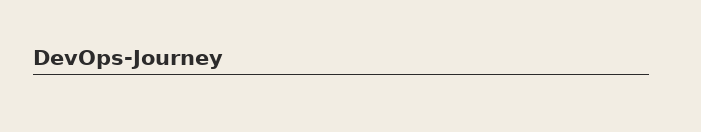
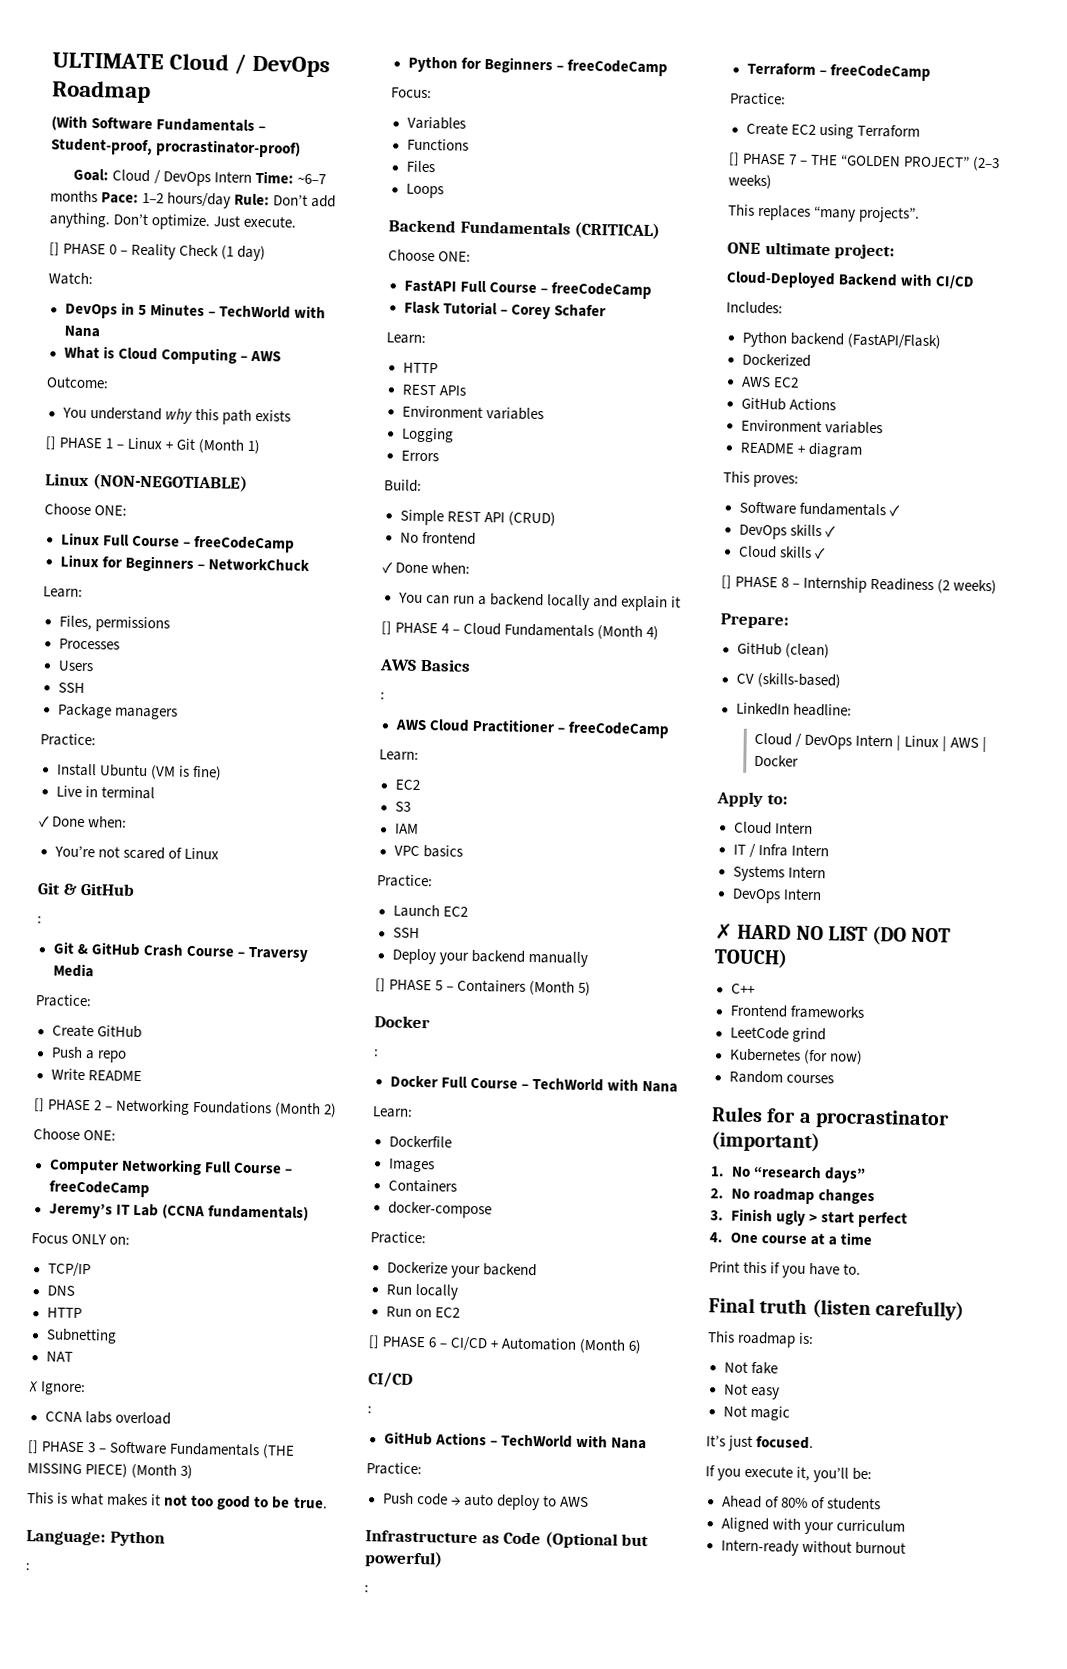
- DevOps-Journey
+ ULTIMATE Cloud / DevOps Roadmap
+ (With Software Fundamentals – Student-proof, procrastinator-proof)
+ Goal: Cloud / DevOps Intern Time: ~6–7 months Pace: 1–2 hours/day Rule: Don’t add anything. Don’t optimize. Just execute.
+ [] PHASE 0 – Reality Check (1 day)
+ Watch:
+ DevOps in 5 Minutes – TechWorld with Nana
+ What is Cloud Computing – AWS
+ Outcome:
+ You understand why this path exists
+ [] PHASE 1 – Linux + Git (Month 1)
+ Linux (NON-NEGOTIABLE)
+ Choose ONE:
+ Linux Full Course – freeCodeCamp
+ Linux for Beginners – NetworkChuck
+ Learn:
+ Files, permissions
+ Processes
+ Users
+ SSH
+ Package managers
+ Practice:
+ Install Ubuntu (VM is fine)
+ Live in terminal
+ ✓ Done when:
+ You’re not scared of Linux
+ Git & GitHub
+ :
+ Git & GitHub Crash Course – Traversy Media
+ Practice:
+ Create GitHub
+ Push a repo
+ Write README
+ [] PHASE 2 – Networking Foundations (Month 2)
+ Choose ONE:
+ Computer Networking Full Course – freeCodeCamp
+ Jeremy’s IT Lab (CCNA fundamentals)
+ Focus ONLY on:
+ TCP/IP
+ DNS
+ HTTP
+ Subnetting
+ NAT
+ ✗ Ignore:
+ CCNA labs overload
+ [] PHASE 3 – Software Fundamentals (THE MISSING PIECE) (Month 3)
+ This is what makes it not too good to be true.
+ Language: Python
+ :
+ Python for Beginners – freeCodeCamp
+ Focus:
+ Variables
+ Functions
+ Files
+ Loops
+ Backend Fundamentals (CRITICAL)
+ Choose ONE:
+ FastAPI Full Course – freeCodeCamp
+ Flask Tutorial – Corey Schafer
+ Learn:
+ HTTP
+ REST APIs
+ Environment variables
+ Logging
+ Errors
+ Build:
+ Simple REST API (CRUD)
+ No frontend
+ ✓ Done when:
+ You can run a backend locally and explain it
+ [] PHASE 4 – Cloud Fundamentals (Month 4)
+ AWS Basics
+ :
+ AWS Cloud Practitioner – freeCodeCamp
+ Learn:
+ EC2
+ S3
+ IAM
+ VPC basics
+ Practice:
+ Launch EC2
+ SSH
+ Deploy your backend manually
+ [] PHASE 5 – Containers (Month 5)
+ Docker
+ :
+ Docker Full Course – TechWorld with Nana
+ Learn:
+ Dockerfile
+ Images
+ Containers
+ docker-compose
+ Practice:
+ Dockerize your backend
+ Run locally
+ Run on EC2
+ [] PHASE 6 – CI/CD + Automation (Month 6)
+ CI/CD
+ :
+ GitHub Actions – TechWorld with Nana
+ Practice:
+ Push code → auto deploy to AWS
+ Infrastructure as Code (Optional but powerful)
+ :
+ Terraform – freeCodeCamp
+ Practice:
+ Create EC2 using Terraform
+ [] PHASE 7 – THE “GOLDEN PROJECT” (2–3 weeks)
+ This replaces “many projects”.
+ ONE ultimate project:
+ Cloud-Deployed Backend with CI/CD
+ Includes:
+ Python backend (FastAPI/Flask)
+ Dockerized
+ AWS EC2
+ GitHub Actions
+ Environment variables
+ README + diagram
+ This proves:
+ Software fundamentals ✓
+ DevOps skills ✓
+ Cloud skills ✓
+ [] PHASE 8 – Internship Readiness (2 weeks)
+ Prepare:
+ GitHub (clean)
+ CV (skills-based)
+ LinkedIn headline:
+ Cloud / DevOps Intern | Linux | AWS | Docker
+ Apply to:
+ Cloud Intern
+ IT / Infra Intern
+ Systems Intern
+ DevOps Intern
+ ✗ HARD NO LIST (DO NOT TOUCH)
+ C++
+ Frontend frameworks
+ LeetCode grind
+ Kubernetes (for now)
+ Random courses
+ Rules for a procrastinator (important)
+ 1. No “research days”
+ 2. No roadmap changes
+ 3. Finish ugly > start perfect
+ 4. One course at a time
+ Print this if you have to.
+ Final truth (listen carefully)
+ This roadmap is:
+ Not fake
+ Not easy
+ Not magic
+ It’s just focused.
+ If you execute it, you’ll be:
+ Ahead of 80% of students
+ Aligned with your curriculum
+ Intern-ready without burnout

